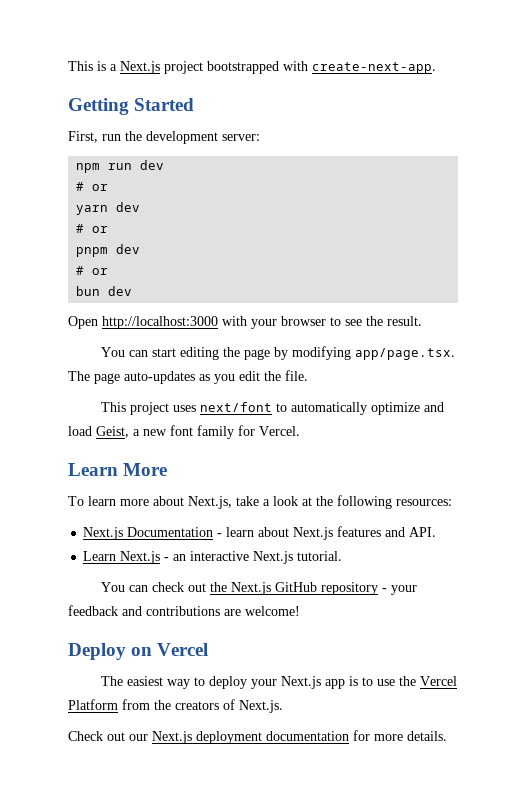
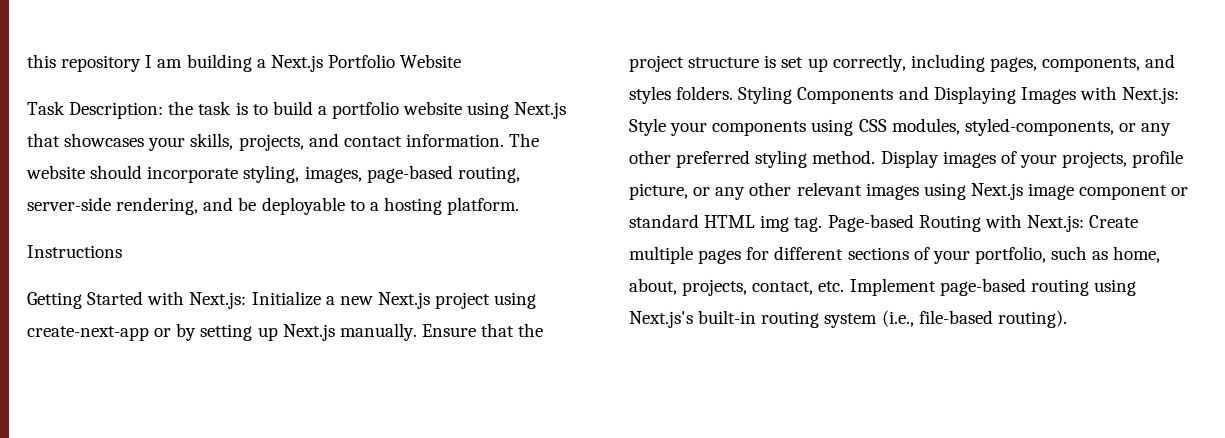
- This is a Next.js project bootstrapped with create-next-app.
- Getting Started
- First, run the development server:
- npm run dev
- # or
- yarn dev
- # or
- pnpm dev
- # or
- bun dev
- Open http://localhost:3000 with your browser to see the result.
- You can start editing the page by modifying app/page.tsx. The page auto-updates as you edit the file.
- This project uses next/font to automatically optimize and load Geist, a new font family for Vercel.
- Learn More
- To learn more about Next.js, take a look at the following resources:
- Next.js Documentation - learn about Next.js features and API.
- Learn Next.js - an interactive Next.js tutorial.
- You can check out the Next.js GitHub repository - your feedback and contributions are welcome!
- Deploy on Vercel
- The easiest way to deploy your Next.js app is to use the Vercel Platform from the creators of Next.js.
- Check out our Next.js deployment documentation for more details.
+ this repository I am building a Next.js Portfolio Website
+ Task Description: the task is to build a portfolio website using Next.js that showcases your skills, projects, and contact information. The website should incorporate styling, images, page-based routing, server-side rendering, and be deployable to a hosting platform.
+ Instructions
+ Getting Started with Next.js: Initialize a new Next.js project using create-next-app or by setting up Next.js manually. Ensure that the project structure is set up correctly, including pages, components, and styles folders. Styling Components and Displaying Images with Next.js: Style your components using CSS modules, styled-components, or any other preferred styling method. Display images of your projects, profile picture, or any other relevant images using Next.js image component or standard HTML img tag. Page-based Routing with Next.js: Create multiple pages for different sections of your portfolio, such as home, about, projects, contact, etc. Implement page-based routing using Next.js's built-in routing system (i.e., file-based routing).

